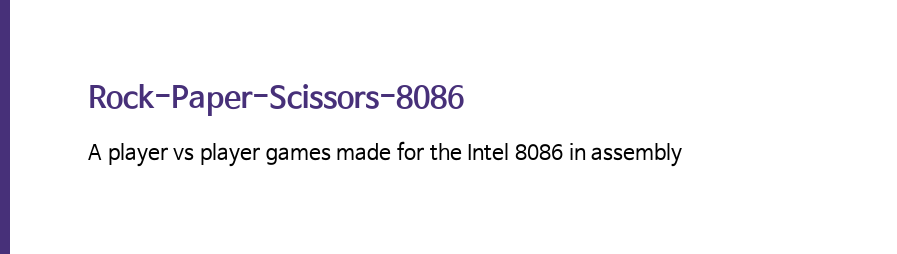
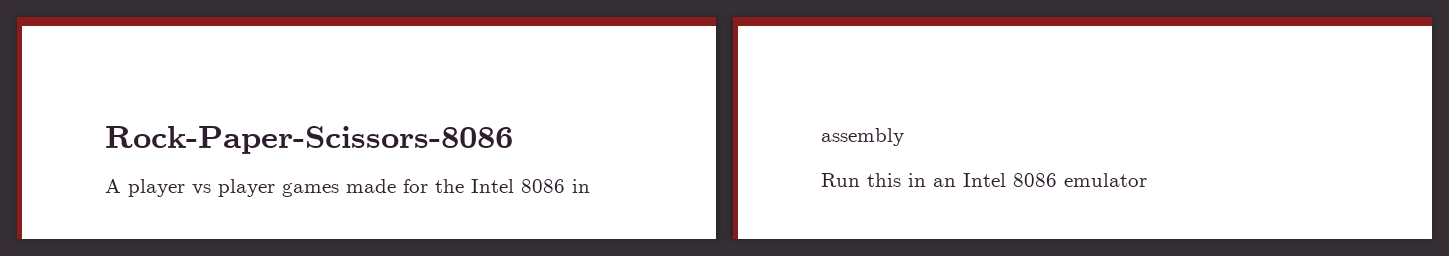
+ Run this in an Intel 8086 emulator

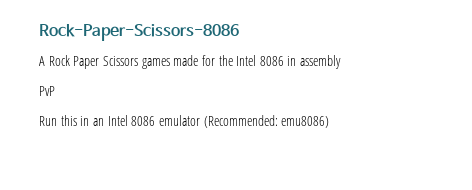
- A player vs player games made for the Intel 8086 in assembly
+ A Rock Paper Scissors games made for the Intel 8086 in assembly
+ PvP
- Run this in an Intel 8086 emulator
+ Run this in an Intel 8086 emulator (Recommended: emu8086)

